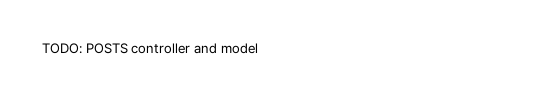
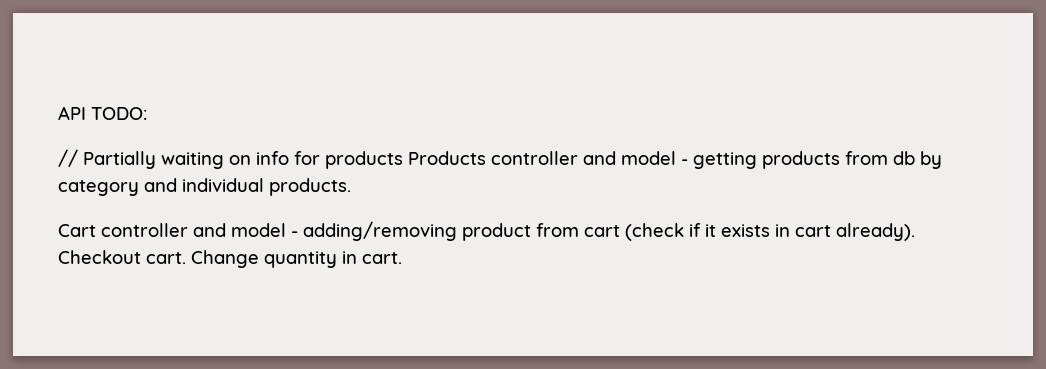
- TODO: POSTS controller and model
+ API TODO:
+ // Partially waiting on info for products Products controller and model - getting products from db by category and individual products.
+ Cart controller and model - adding/removing product from cart (check if it exists in cart already). Checkout cart. Change quantity in cart.

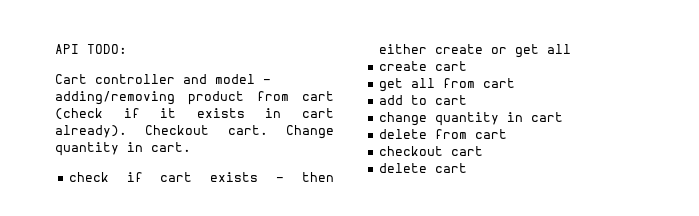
- // Partially waiting on info for products Products controller and model - getting products from db by category and individual products.
+ check if cart exists - then either create or get all
+ create cart
+ get all from cart
+ add to cart
+ change quantity in cart
+ delete from cart
+ checkout cart
+ delete cart

